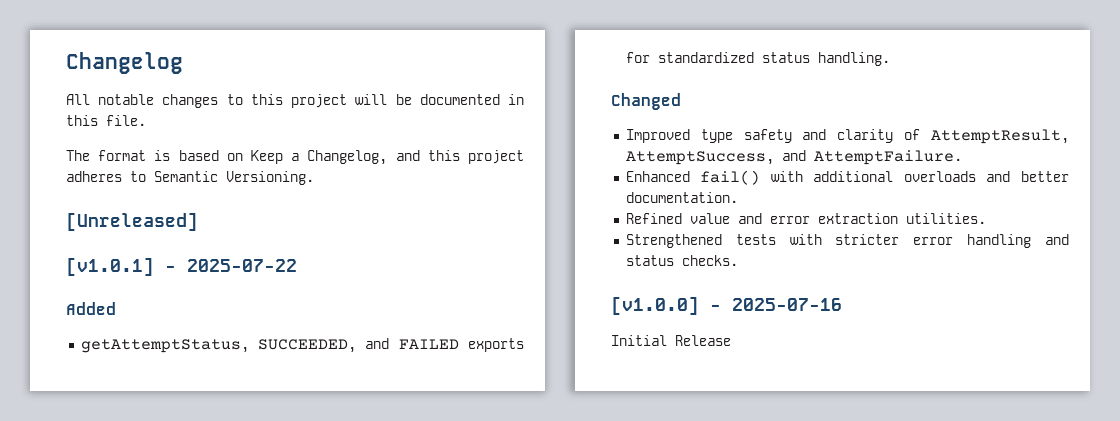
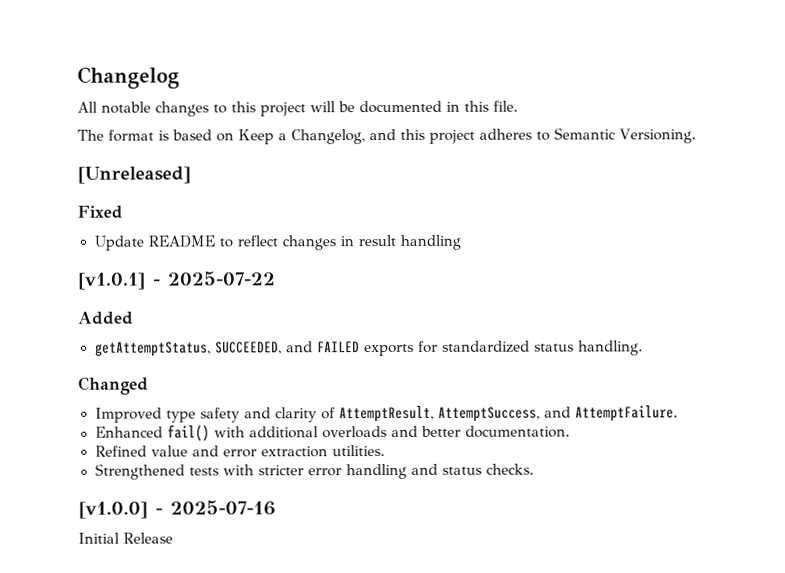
+ Fixed
+ Update README to reflect changes in result handling

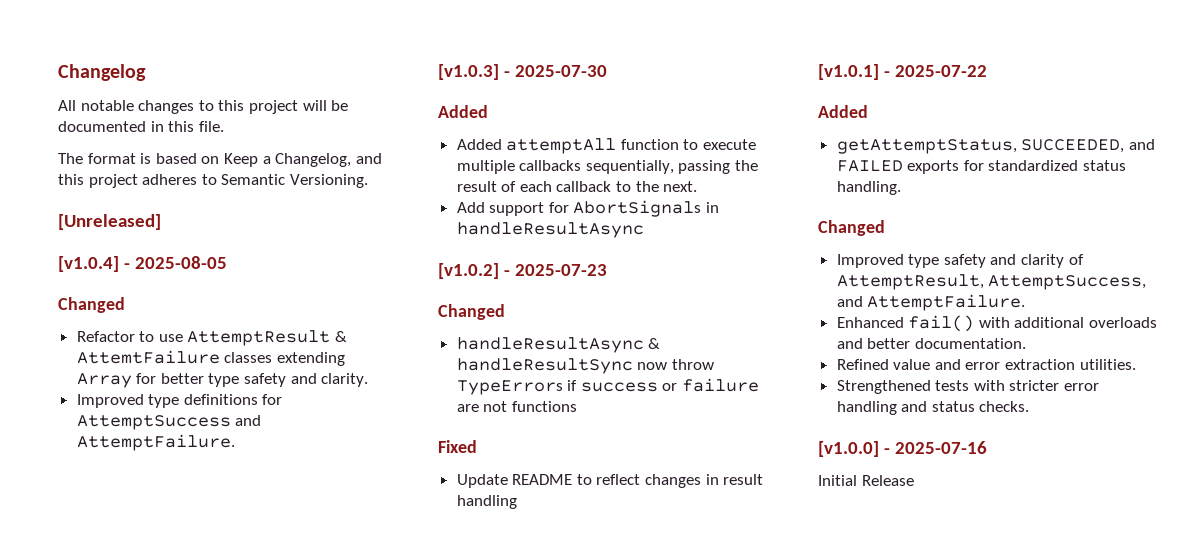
+ [v1.0.4] - 2025-08-05
+ Changed
+ Refactor to use AttemptResult & AttemtFailure classes extending Array for better type safety and clarity.
+ Improved type definitions for AttemptSuccess and AttemptFailure.
+ [v1.0.3] - 2025-07-30
+ Added
+ Added attemptAll function to execute multiple callbacks sequentially, passing the result of each callback to the next.
+ Add support for AbortSignals in handleResultAsync
+ [v1.0.2] - 2025-07-23
+ Changed
+ handleResultAsync & handleResultSync now throw TypeErrors if success or failure are not functions

